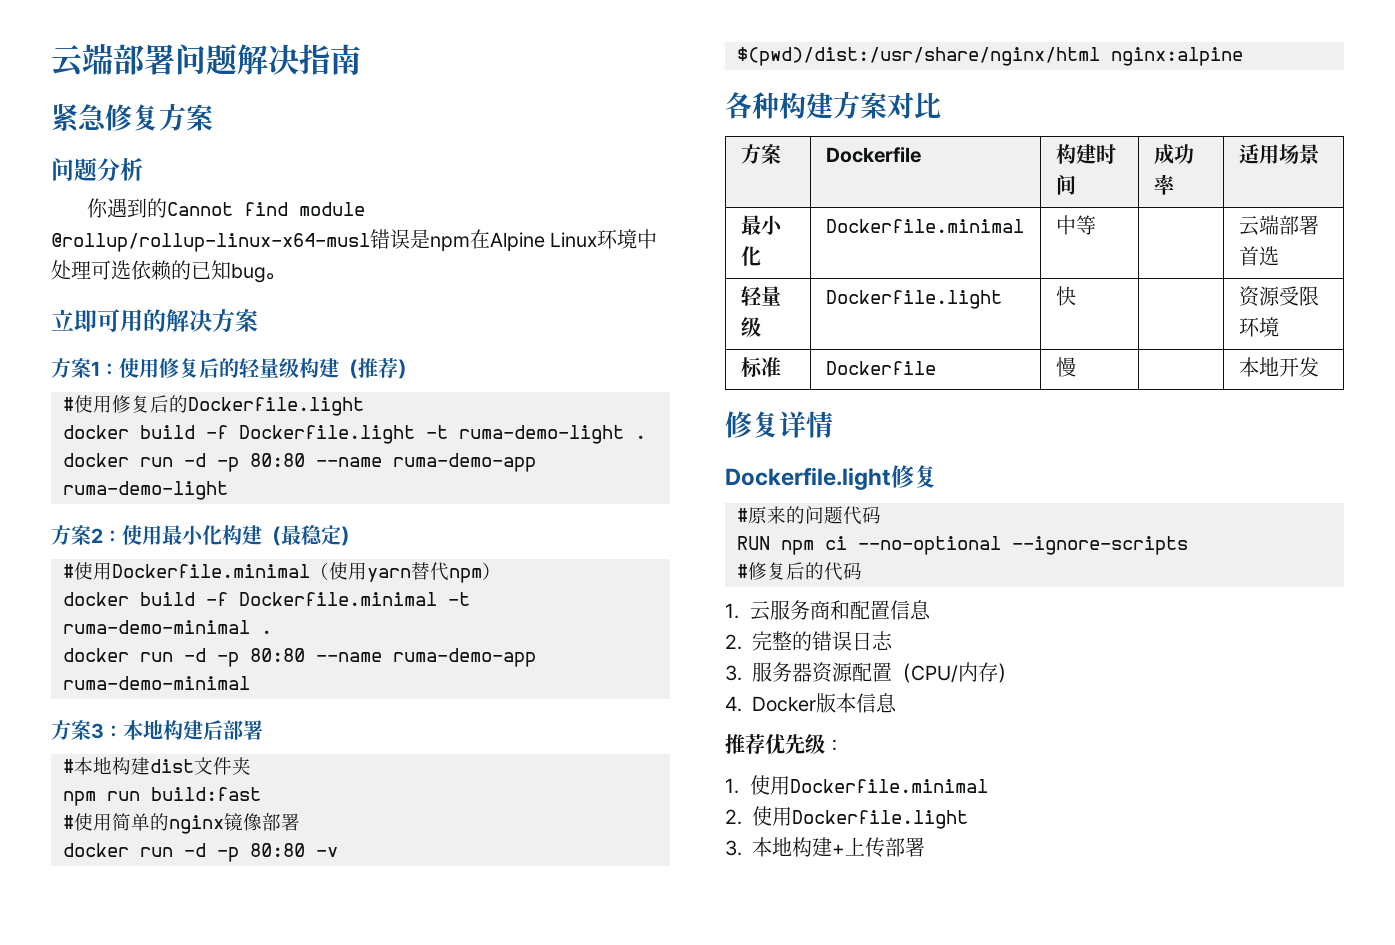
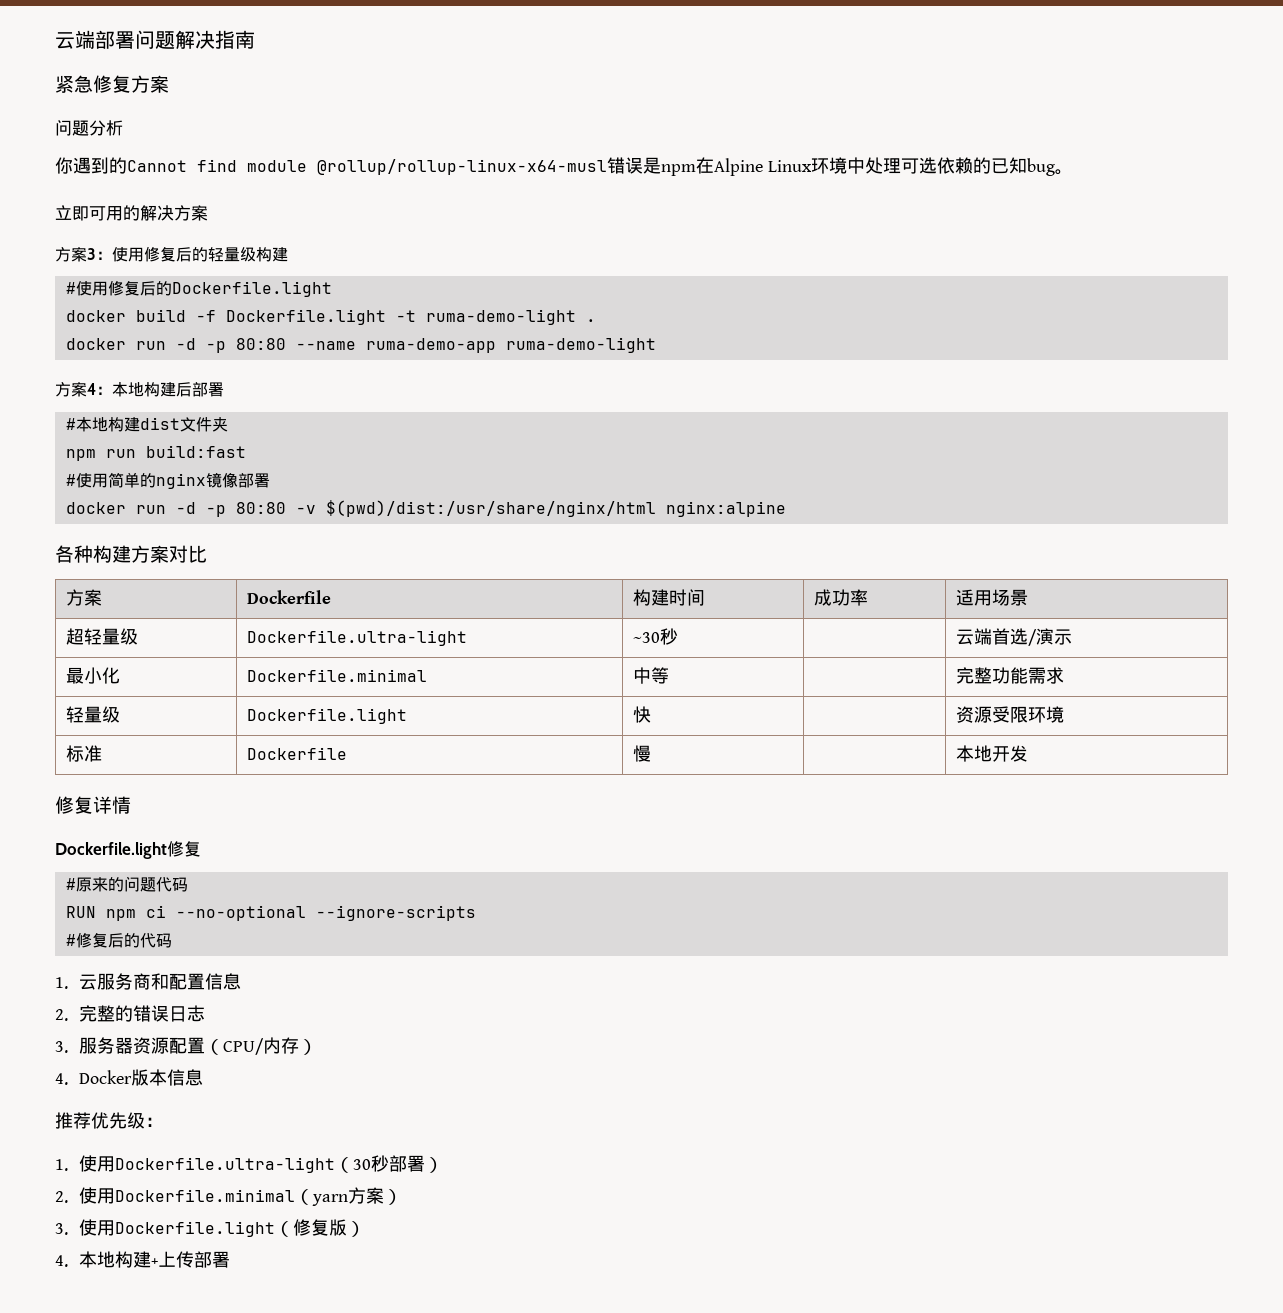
- 方案1：使用修复后的轻量级构建（推荐）
+ 方案3：使用修复后的轻量级构建
- 方案2：使用最小化构建（最稳定）
- #使用Dockerfile.minimal（使用yarn替代npm）
- docker build -f Dockerfile.minimal -t ruma-demo-minimal .
- docker run -d -p 80:80 --name ruma-demo-app ruma-demo-minimal
- 方案3：本地构建后部署
+ 方案4：本地构建后部署
+ 超轻量级 | Dockerfile.ultra-light | ~30秒 | | 云端首选/演示
- 最小化 | Dockerfile.minimal | 中等 | | 云端部署首选
+ 最小化 | Dockerfile.minimal | 中等 | | 完整功能需求
- 1.使用Dockerfile.minimal
- 2.使用Dockerfile.light
- 3.本地构建+上传部署
+ 1.使用Dockerfile.ultra-light（30秒部署）
+ 2.使用Dockerfile.minimal（yarn方案）
+ 3.使用Dockerfile.light（修复版）
+ 4.本地构建+上传部署

